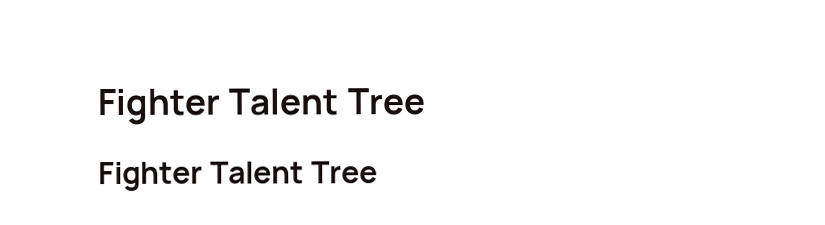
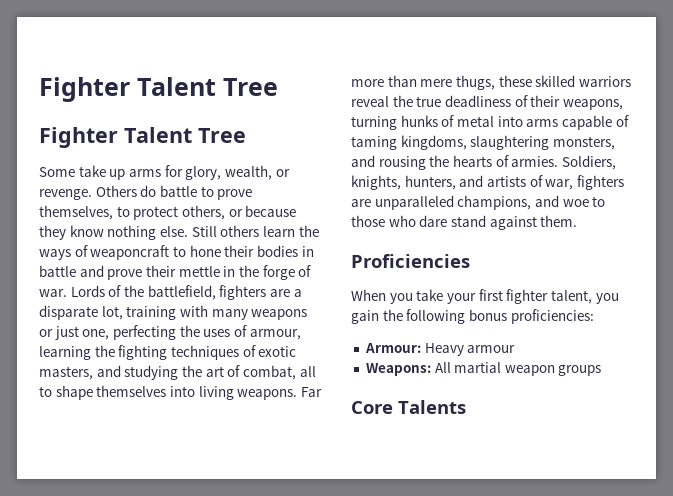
+ Some take up arms for glory, wealth, or revenge. Others do battle to prove themselves, to protect others, or because they know nothing else. Still others learn the ways of weaponcraft to hone their bodies in battle and prove their mettle in the forge of war. Lords of the battlefield, fighters are a disparate lot, training with many weapons or just one, perfecting the uses of armour, learning the fighting techniques of exotic masters, and studying the art of combat, all to shape themselves into living weapons. Far more than mere thugs, these skilled warriors reveal the true deadliness of their weapons, turning hunks of metal into arms capable of taming kingdoms, slaughtering monsters, and rousing the hearts of armies. Soldiers, knights, hunters, and artists of war, fighters are unparalleled champions, and woe to those who dare stand against them.
+ Proficiencies
+ When you take your first fighter talent, you gain the following bonus proficiencies:
+ Armour: Heavy armour
+ Weapons: All martial weapon groups
+ Core Talents

